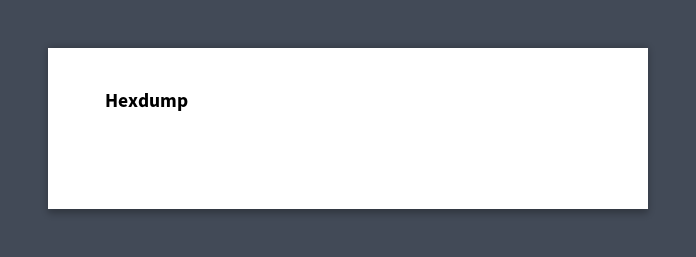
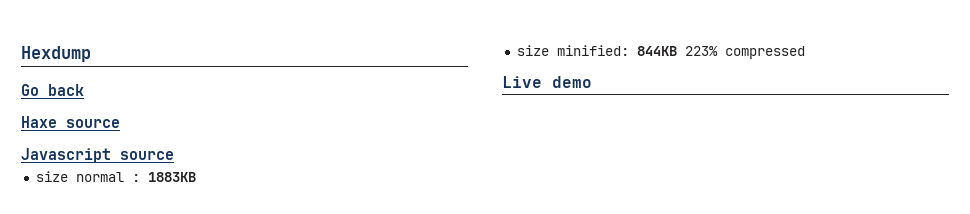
+ Go back
+ Haxe source
+ Javascript source
+ size normal : 1883KB
+ size minified: 844KB 223% compressed
+ Live demo

